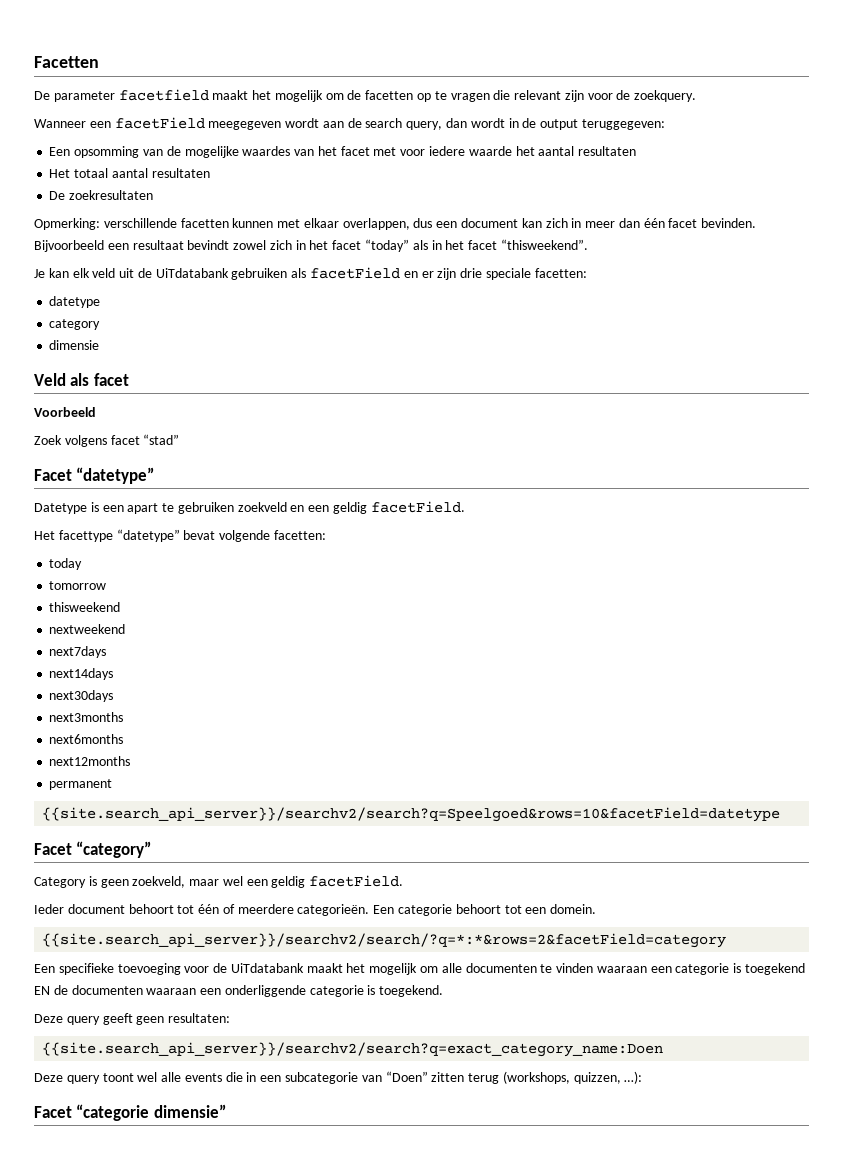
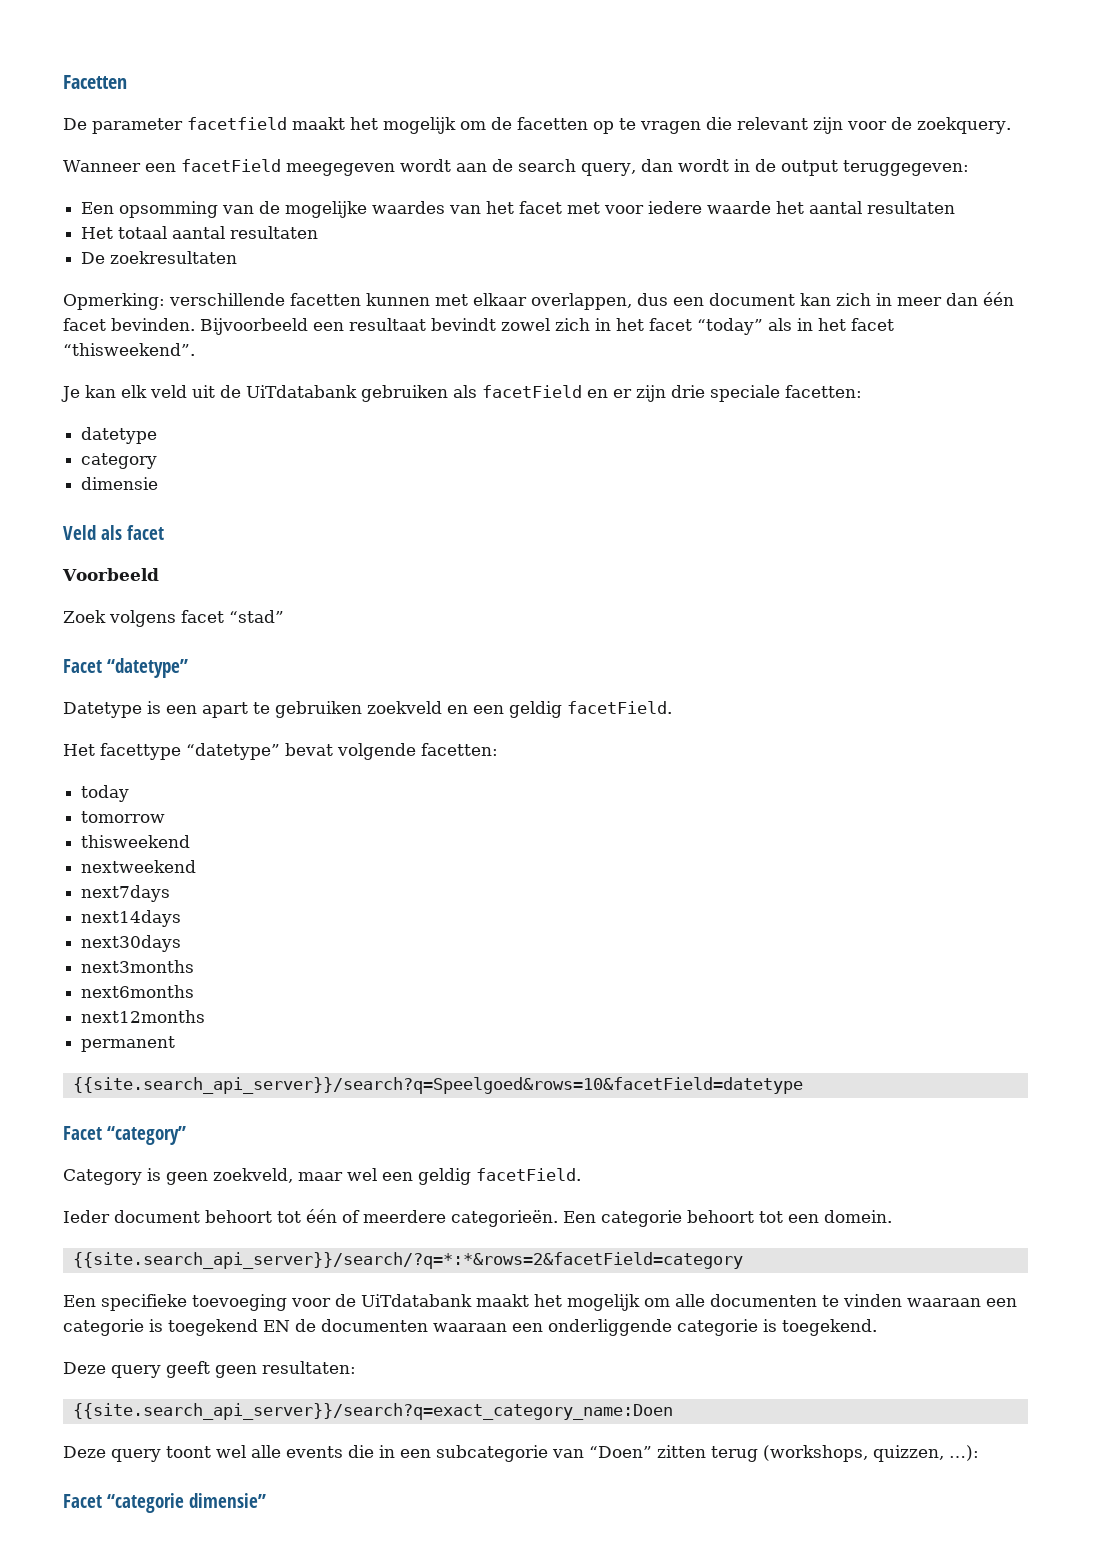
- {{site.search_api_server}}/searchv2/search?q=Speelgoed&rows=10&facetField=datetype
+ {{site.search_api_server}}/search?q=Speelgoed&rows=10&facetField=datetype
- {{site.search_api_server}}/searchv2/search/?q=*:*&rows=2&facetField=category
+ {{site.search_api_server}}/search/?q=*:*&rows=2&facetField=category
- {{site.search_api_server}}/searchv2/search?q=exact_category_name:Doen
+ {{site.search_api_server}}/search?q=exact_category_name:Doen

